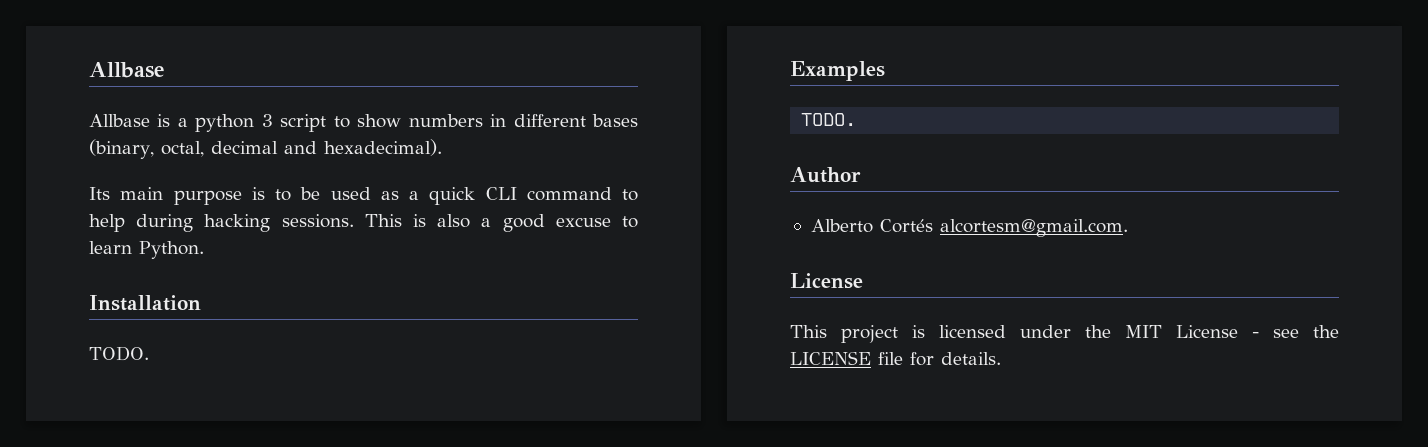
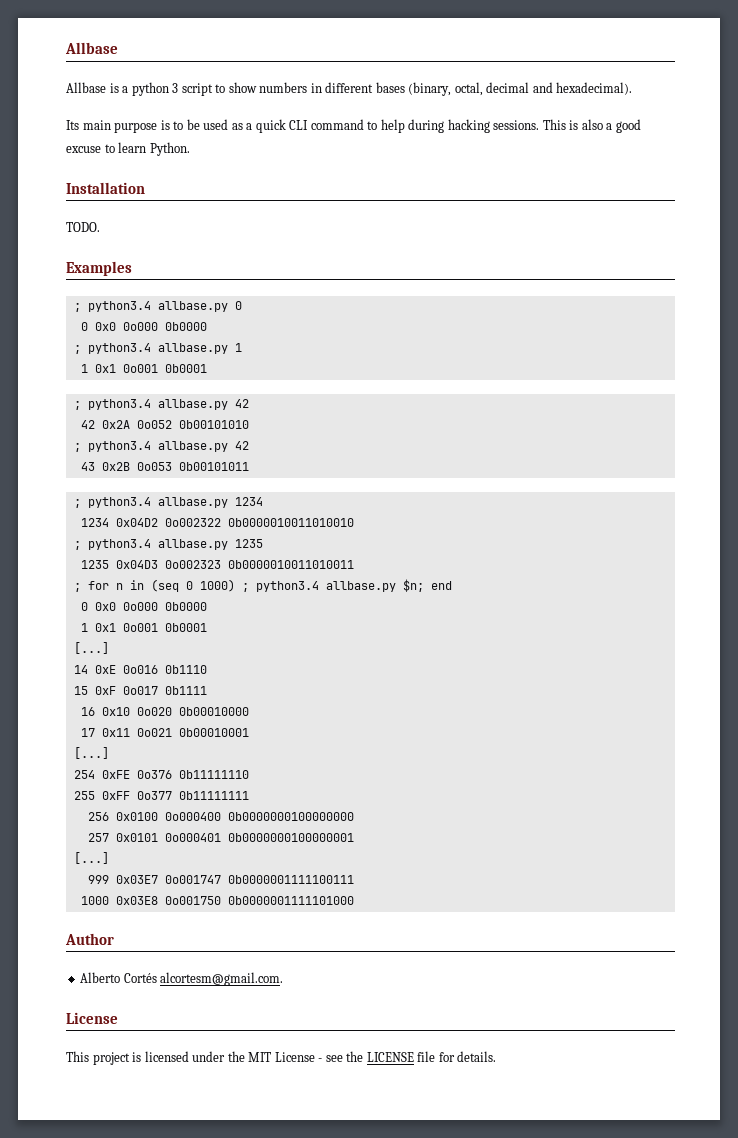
  Examples
- TODO.
+ ; python3.4 allbase.py 0
+ 0 0x0 0o000 0b0000
+ ; python3.4 allbase.py 1
+ 1 0x1 0o001 0b0001
+ ; python3.4 allbase.py 42
+ 42 0x2A 0o052 0b00101010
+ ; python3.4 allbase.py 42
+ 43 0x2B 0o053 0b00101011
+ ; python3.4 allbase.py 1234
+ 1234 0x04D2 0o002322 0b0000010011010010
+ ; python3.4 allbase.py 1235
+ 1235 0x04D3 0o002323 0b0000010011010011
+ ; for n in (seq 0 1000) ; python3.4 allbase.py $n; end
+ 0 0x0 0o000 0b0000
+ 1 0x1 0o001 0b0001
+ [...]
+ 14 0xE 0o016 0b1110
+ 15 0xF 0o017 0b1111
+ 16 0x10 0o020 0b00010000
+ 17 0x11 0o021 0b00010001
+ [...]
+ 254 0xFE 0o376 0b11111110
+ 255 0xFF 0o377 0b11111111
+ 256 0x0100 0o000400 0b0000000100000000
+ 257 0x0101 0o000401 0b0000000100000001
+ [...]
+ 999 0x03E7 0o001747 0b0000001111100111
+ 1000 0x03E8 0o001750 0b0000001111101000

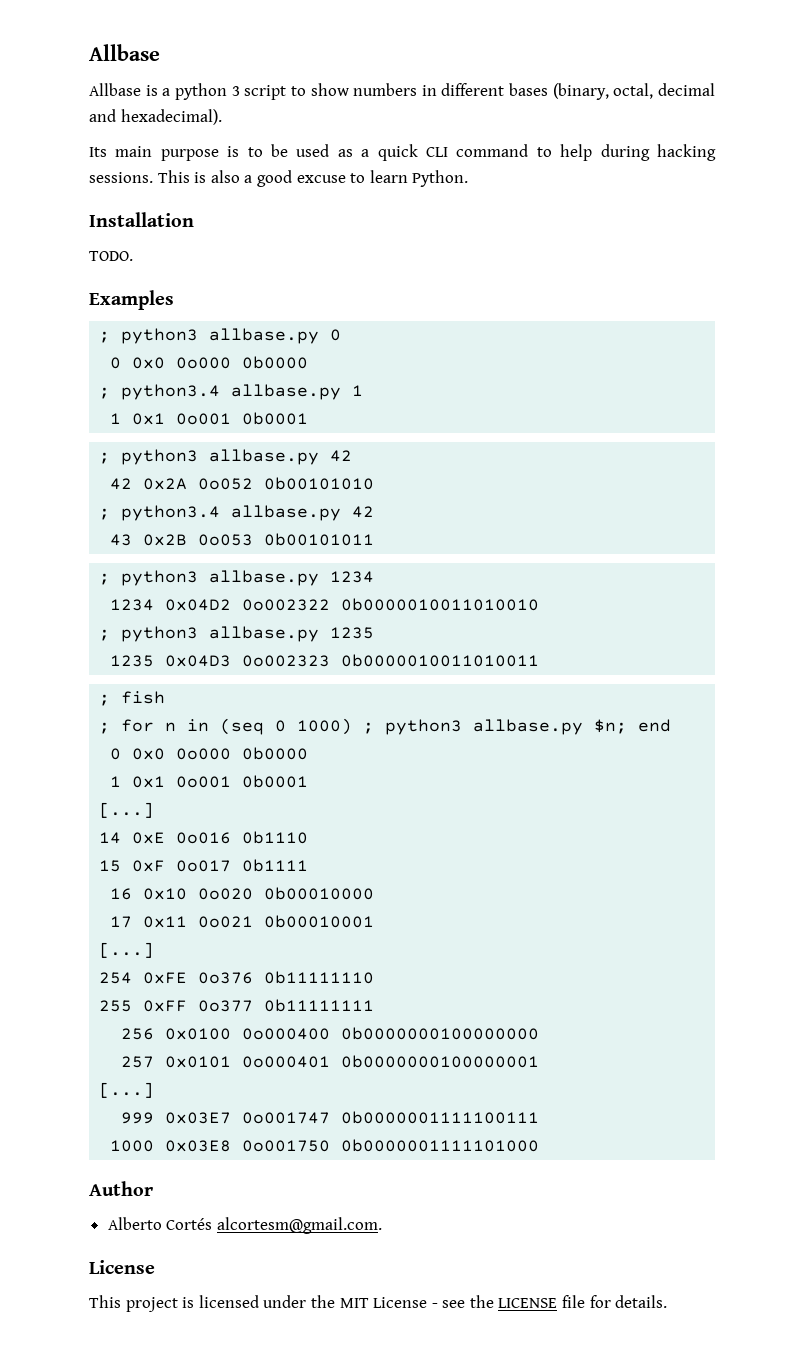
- ; python3.4 allbase.py 0
+ ; python3 allbase.py 0
  ; python3.4 allbase.py 1
  1 0x1 0o001 0b0001
- ; python3.4 allbase.py 42
+ ; python3 allbase.py 42
- ; python3.4 allbase.py 1234
+ ; python3 allbase.py 1234
- ; python3.4 allbase.py 1235
+ ; python3 allbase.py 1235
+ ; fish
- ; for n in (seq 0 1000) ; python3.4 allbase.py $n; end
+ ; for n in (seq 0 1000) ; python3 allbase.py $n; end

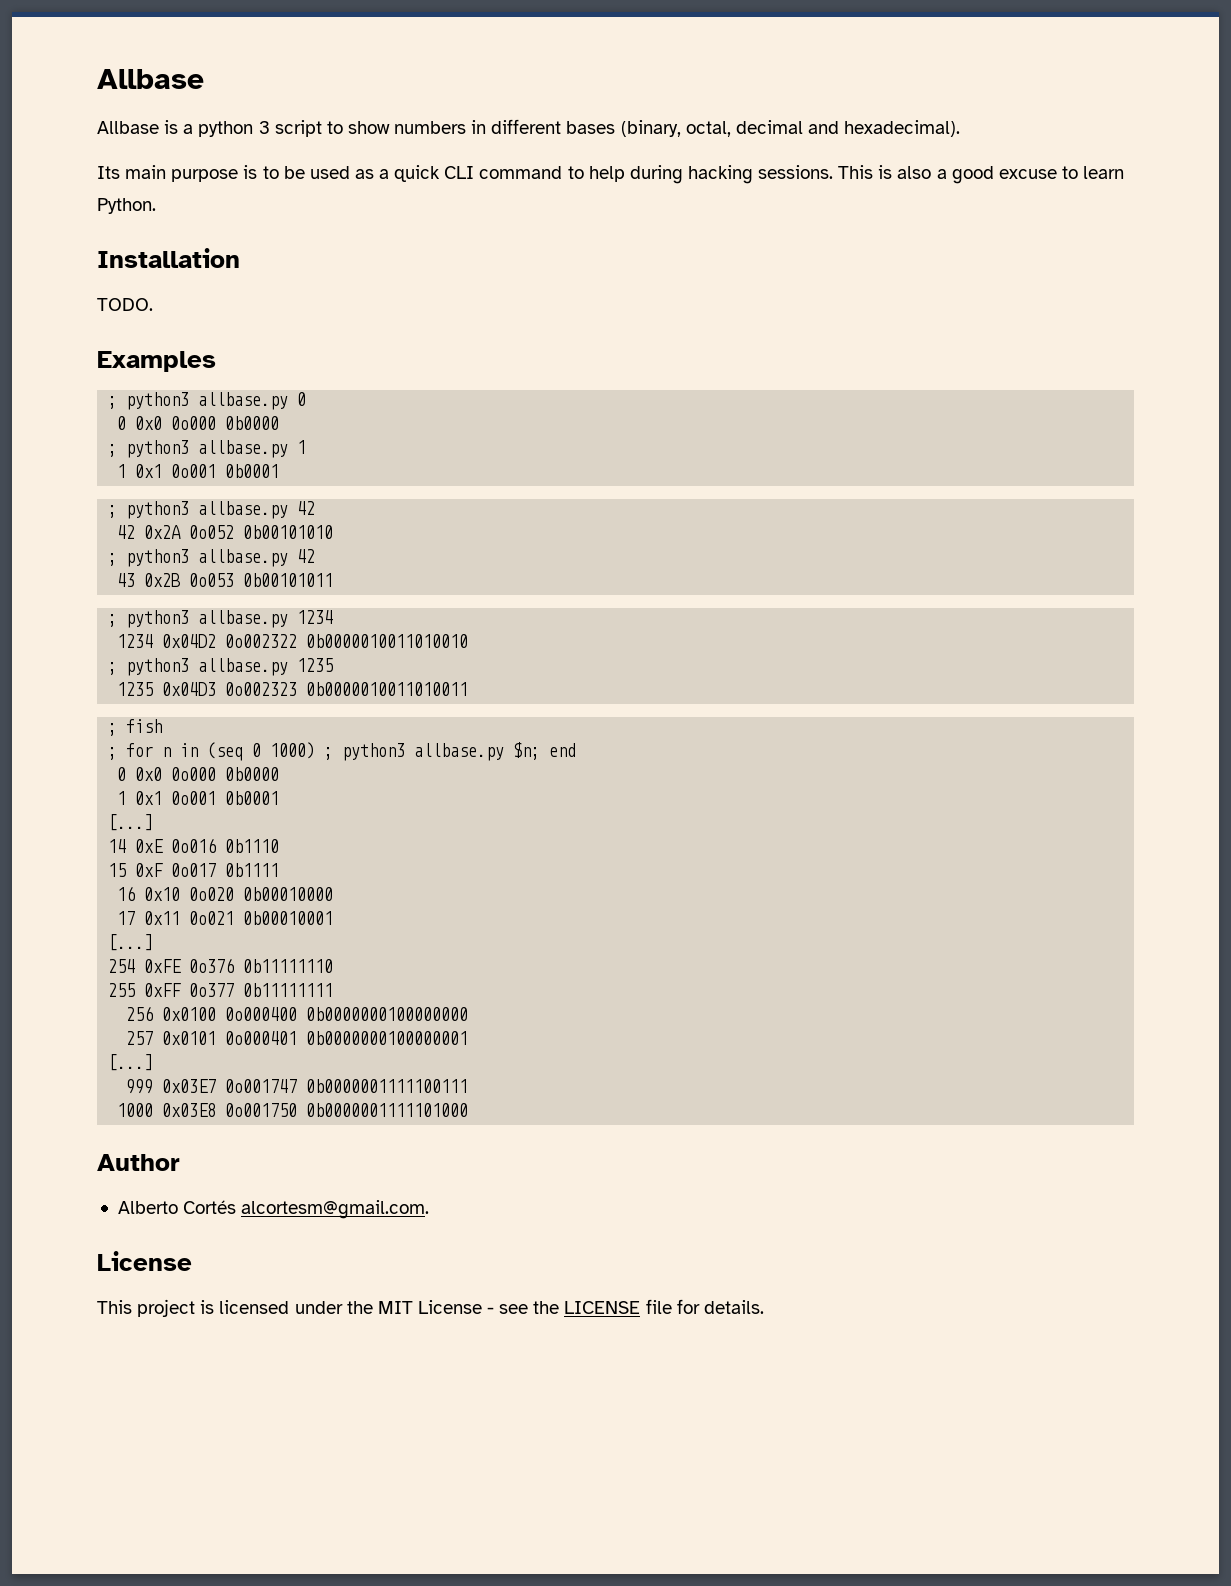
- ; python3.4 allbase.py 1
+ ; python3 allbase.py 1
  42 0x2A 0o052 0b00101010
- ; python3.4 allbase.py 42
+ ; python3 allbase.py 42

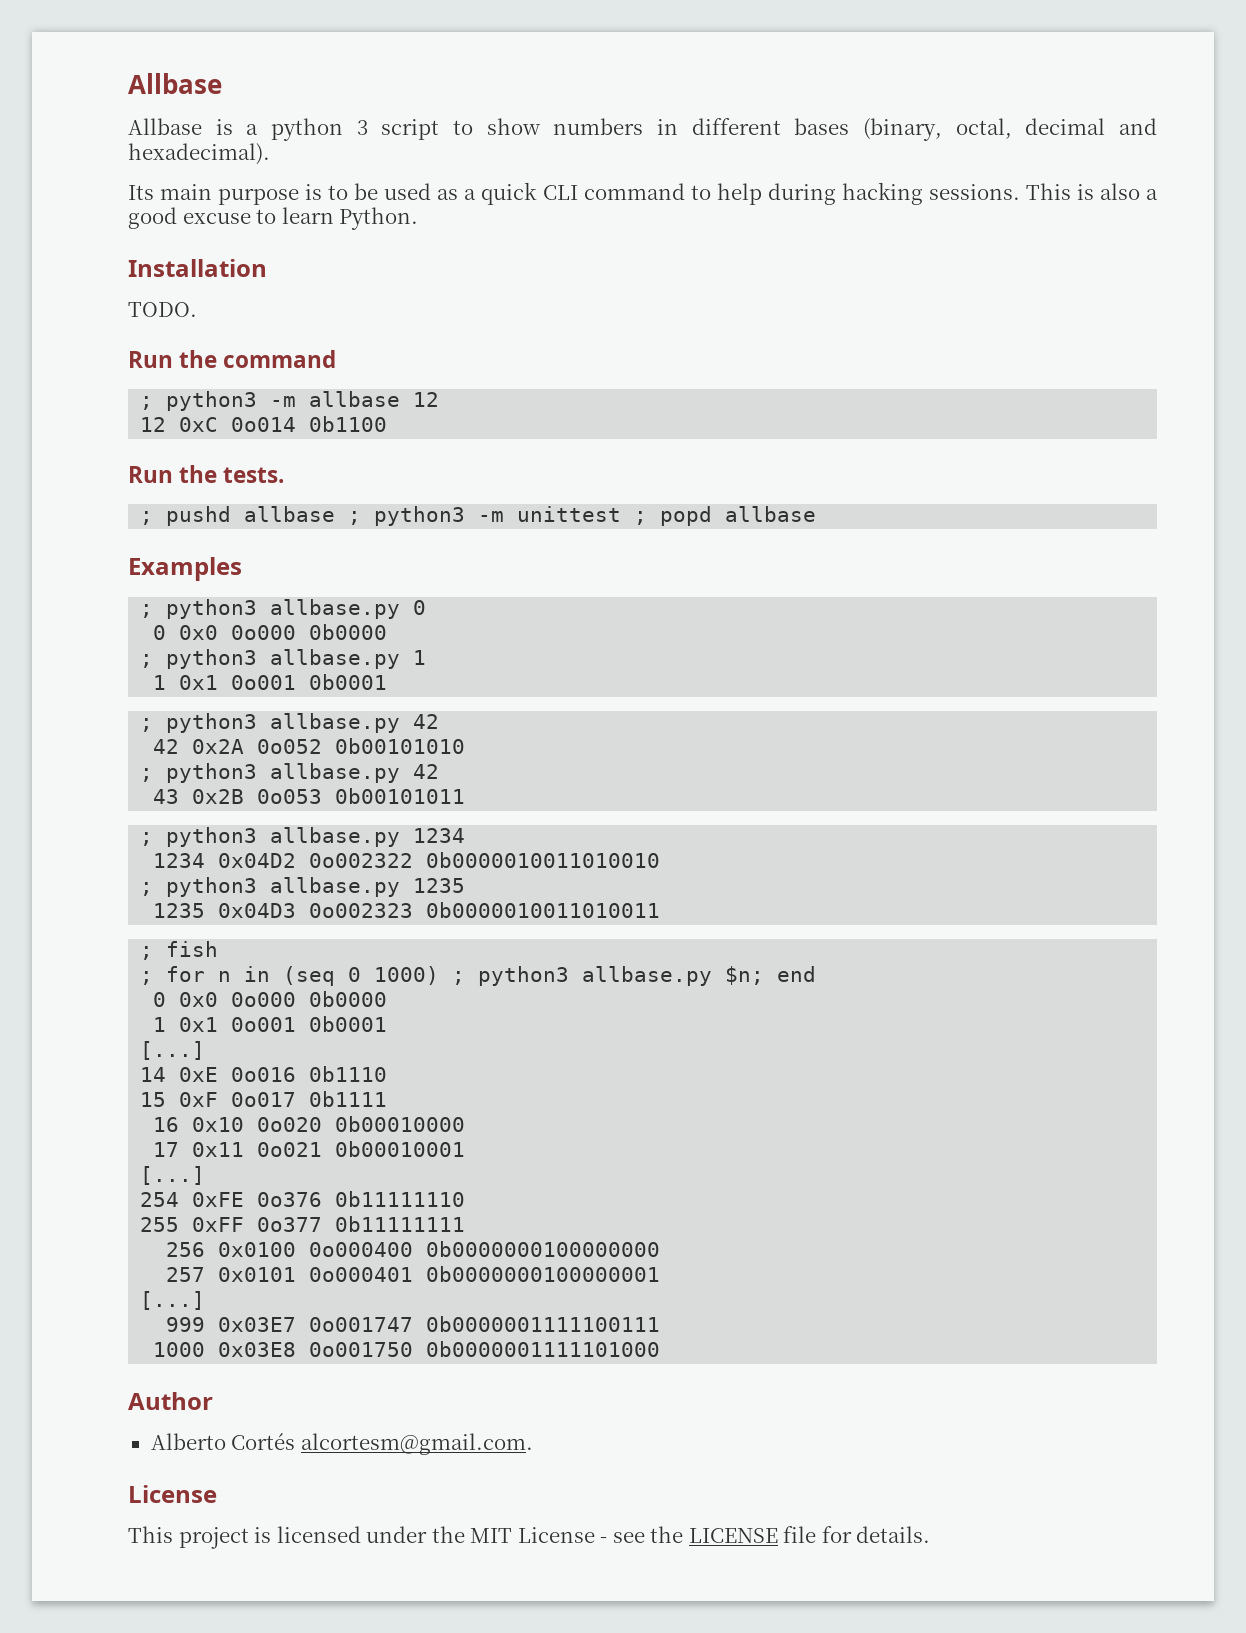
+ Run the command
+ ; python3 -m allbase 12
+ 12 0xC 0o014 0b1100
+ Run the tests.
+ ; pushd allbase ; python3 -m unittest ; popd allbase

